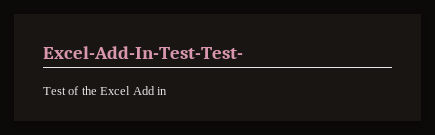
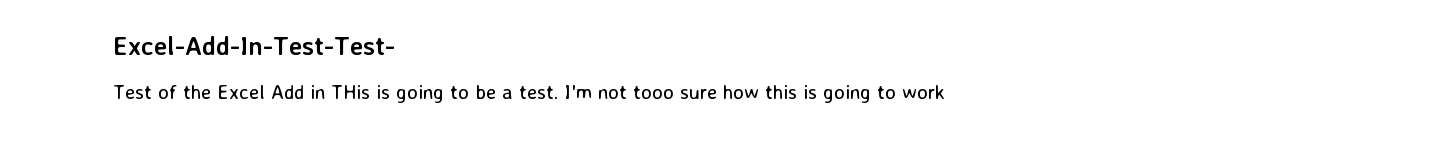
- Test of the Excel Add in
+ Test of the Excel Add in THis is going to be a test. I'm not tooo sure how this is going to work

